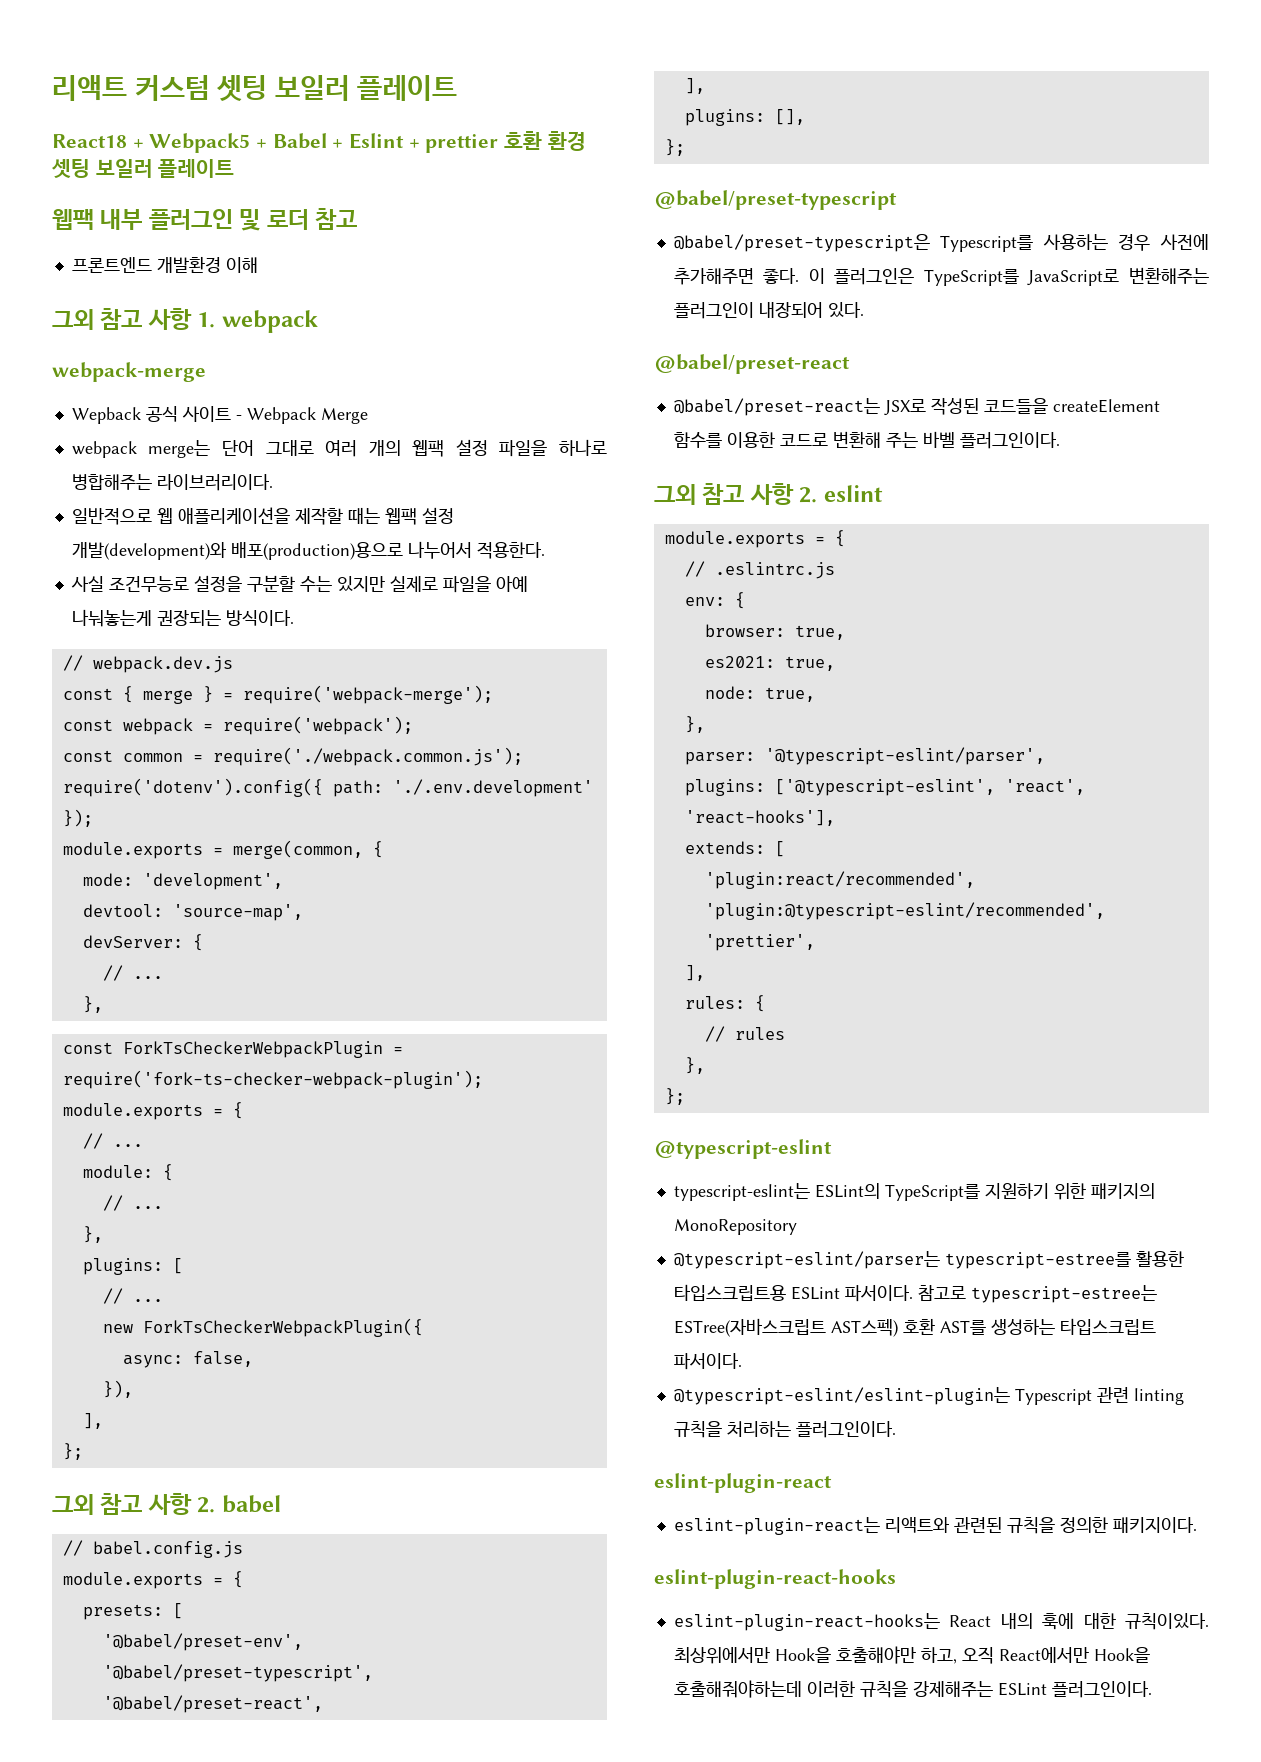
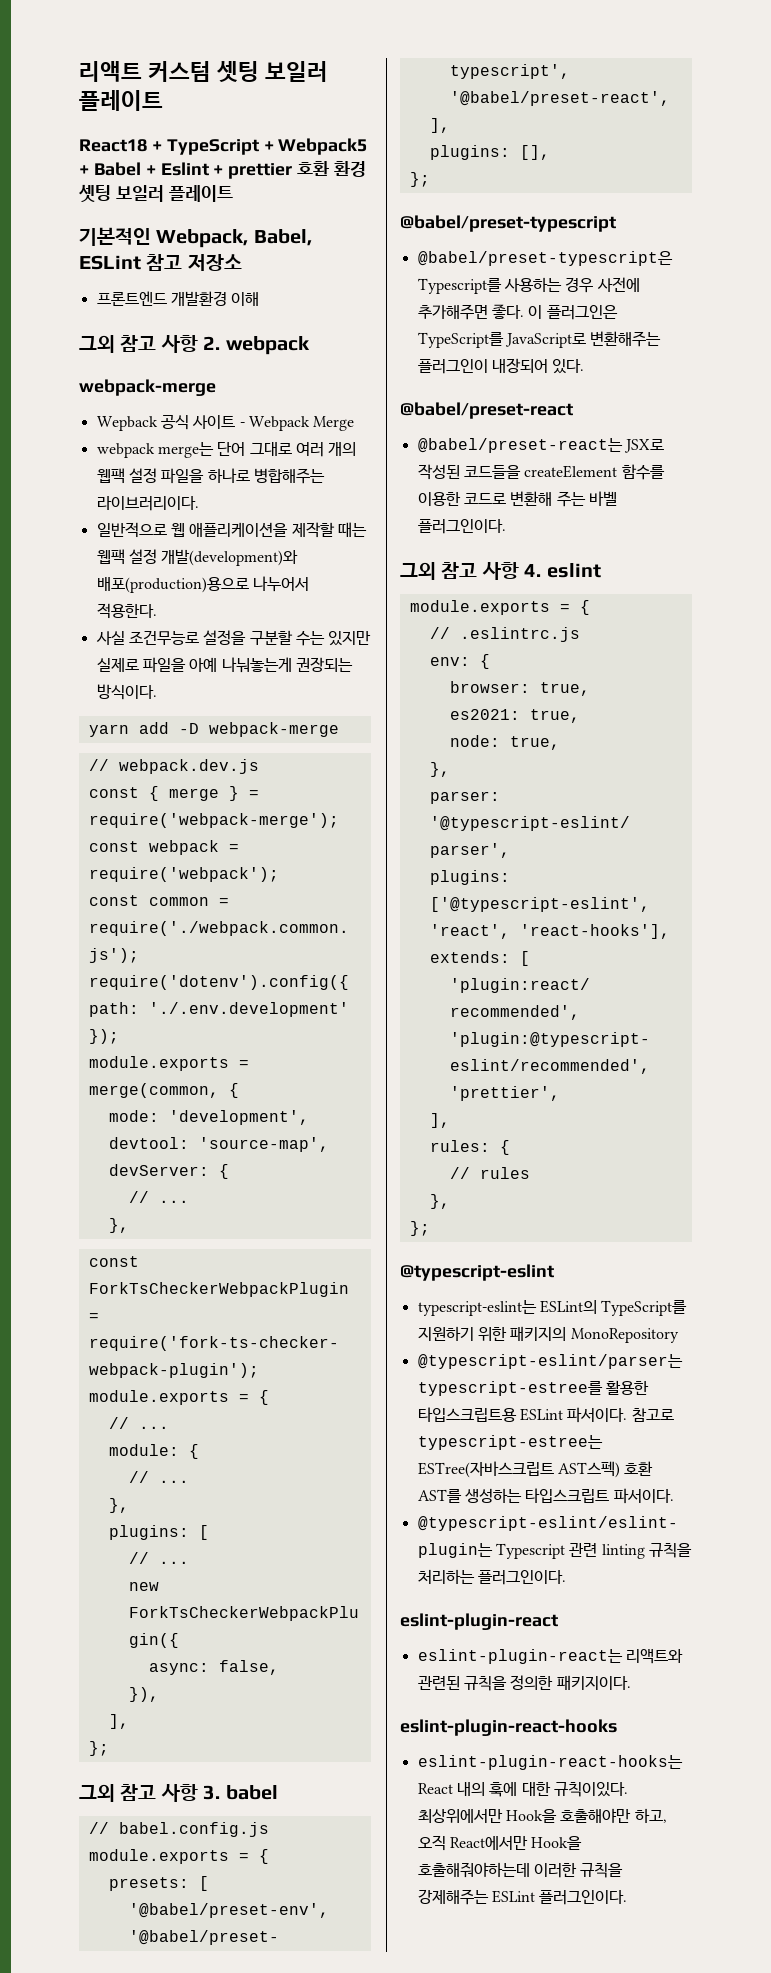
- React18 + Webpack5 + Babel + Eslint + prettier 호환 환경 셋팅 보일러 플레이트
+ React18 + TypeScript + Webpack5 + Babel + Eslint + prettier 호환 환경 셋팅 보일러 플레이트
- 웹팩 내부 플러그인 및 로더 참고
+ 기본적인 Webpack, Babel, ESLint 참고 저장소
- 그외 참고 사항 1. webpack
+ 그외 참고 사항 2. webpack
+ yarn add -D webpack-merge
- 그외 참고 사항 2. babel
+ 그외 참고 사항 3. babel
- 그외 참고 사항 2. eslint
+ 그외 참고 사항 4. eslint

